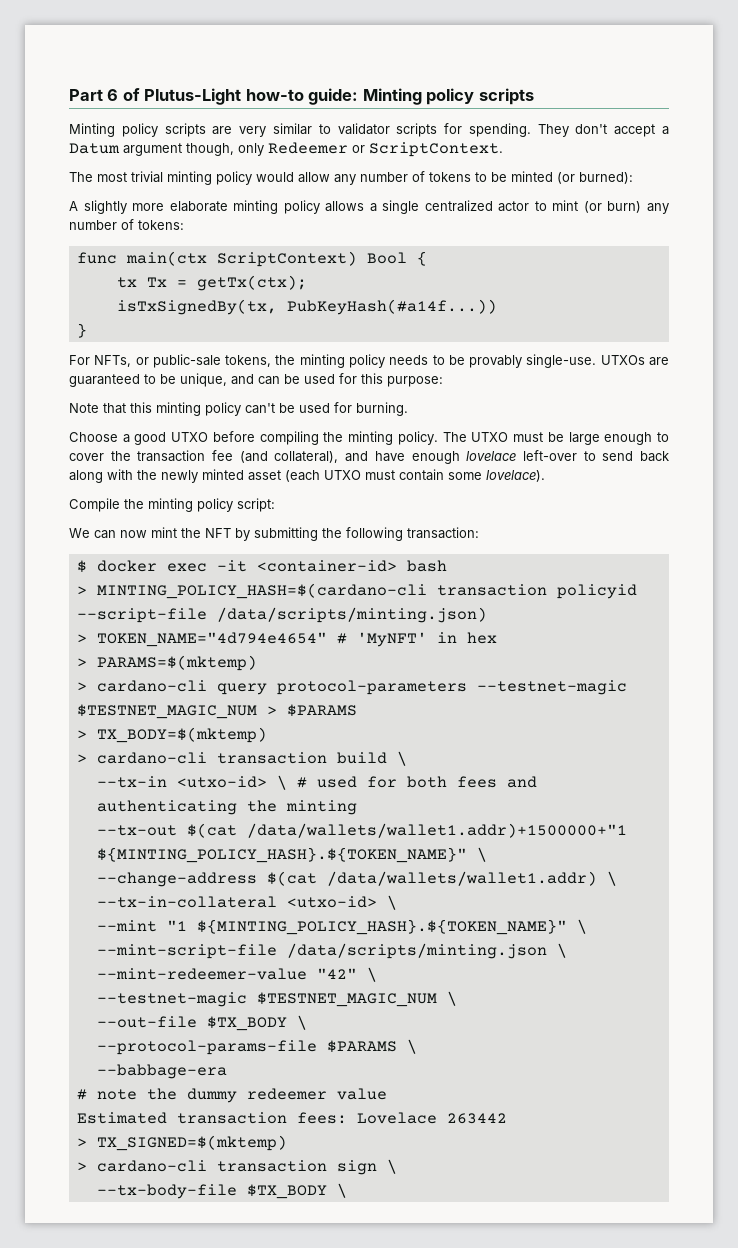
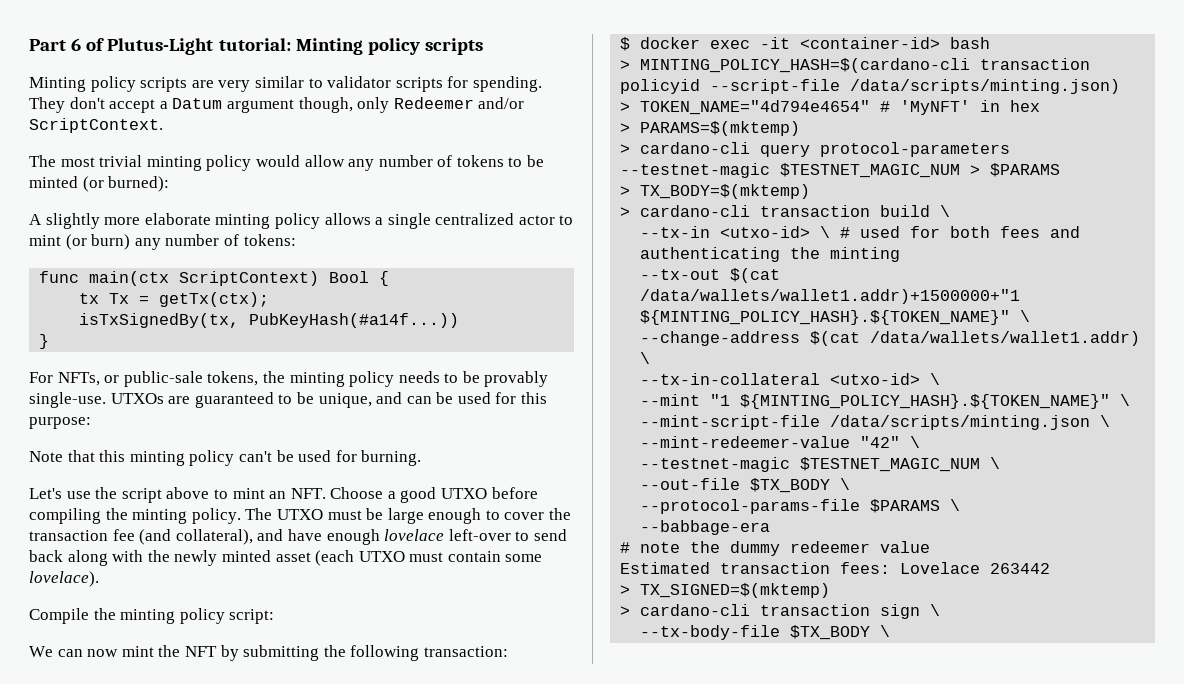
- Part 6 of Plutus-Light how-to guide: Minting policy scripts
+ Part 6 of Plutus-Light tutorial: Minting policy scripts
- They don't accept a Datum argument though, only Redeemer or ScriptContext.
+ They don't accept a Datum argument though, only Redeemer and/or ScriptContext.
- Choose a good UTXO before compiling the minting policy.
+ Let's use the script above to mint an NFT. Choose a good UTXO before compiling the minting policy.

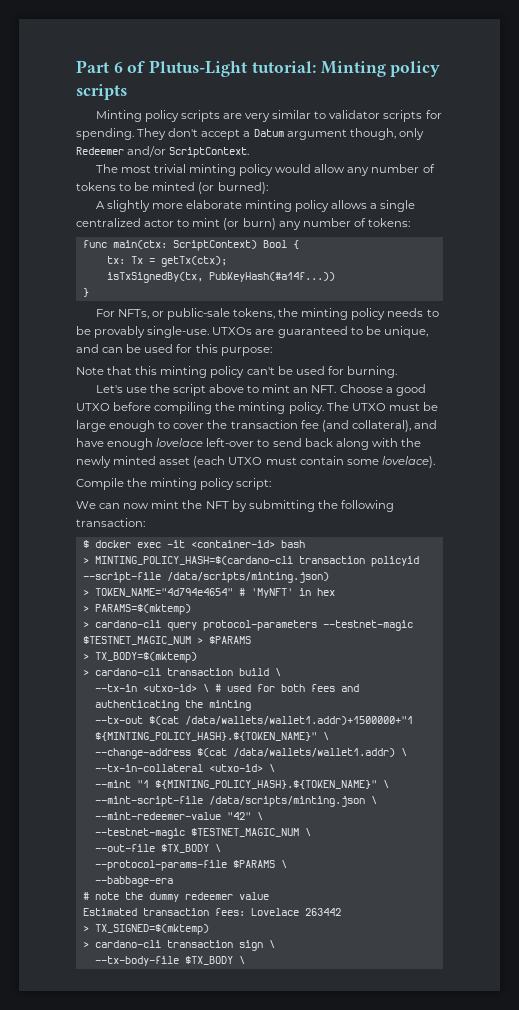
- func main(ctx ScriptContext) Bool {
+ func main(ctx: ScriptContext) Bool {
- tx Tx = getTx(ctx);
+ tx: Tx = getTx(ctx);

